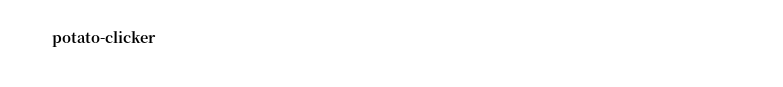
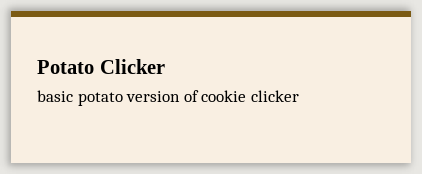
- potato-clicker
+ Potato Clicker
+ basic potato version of cookie clicker

